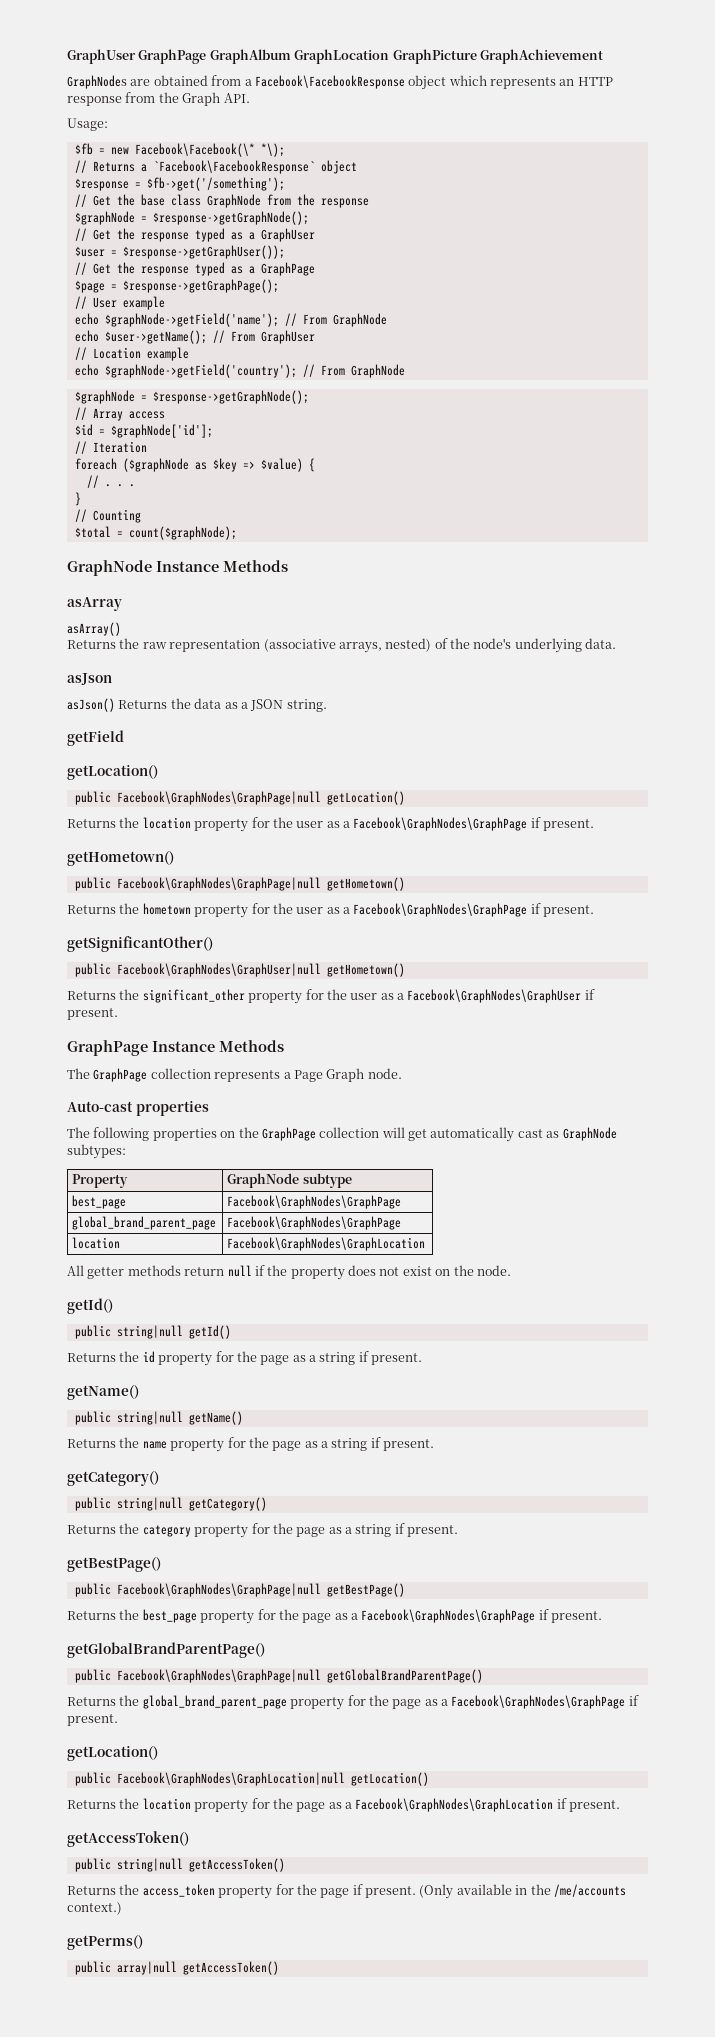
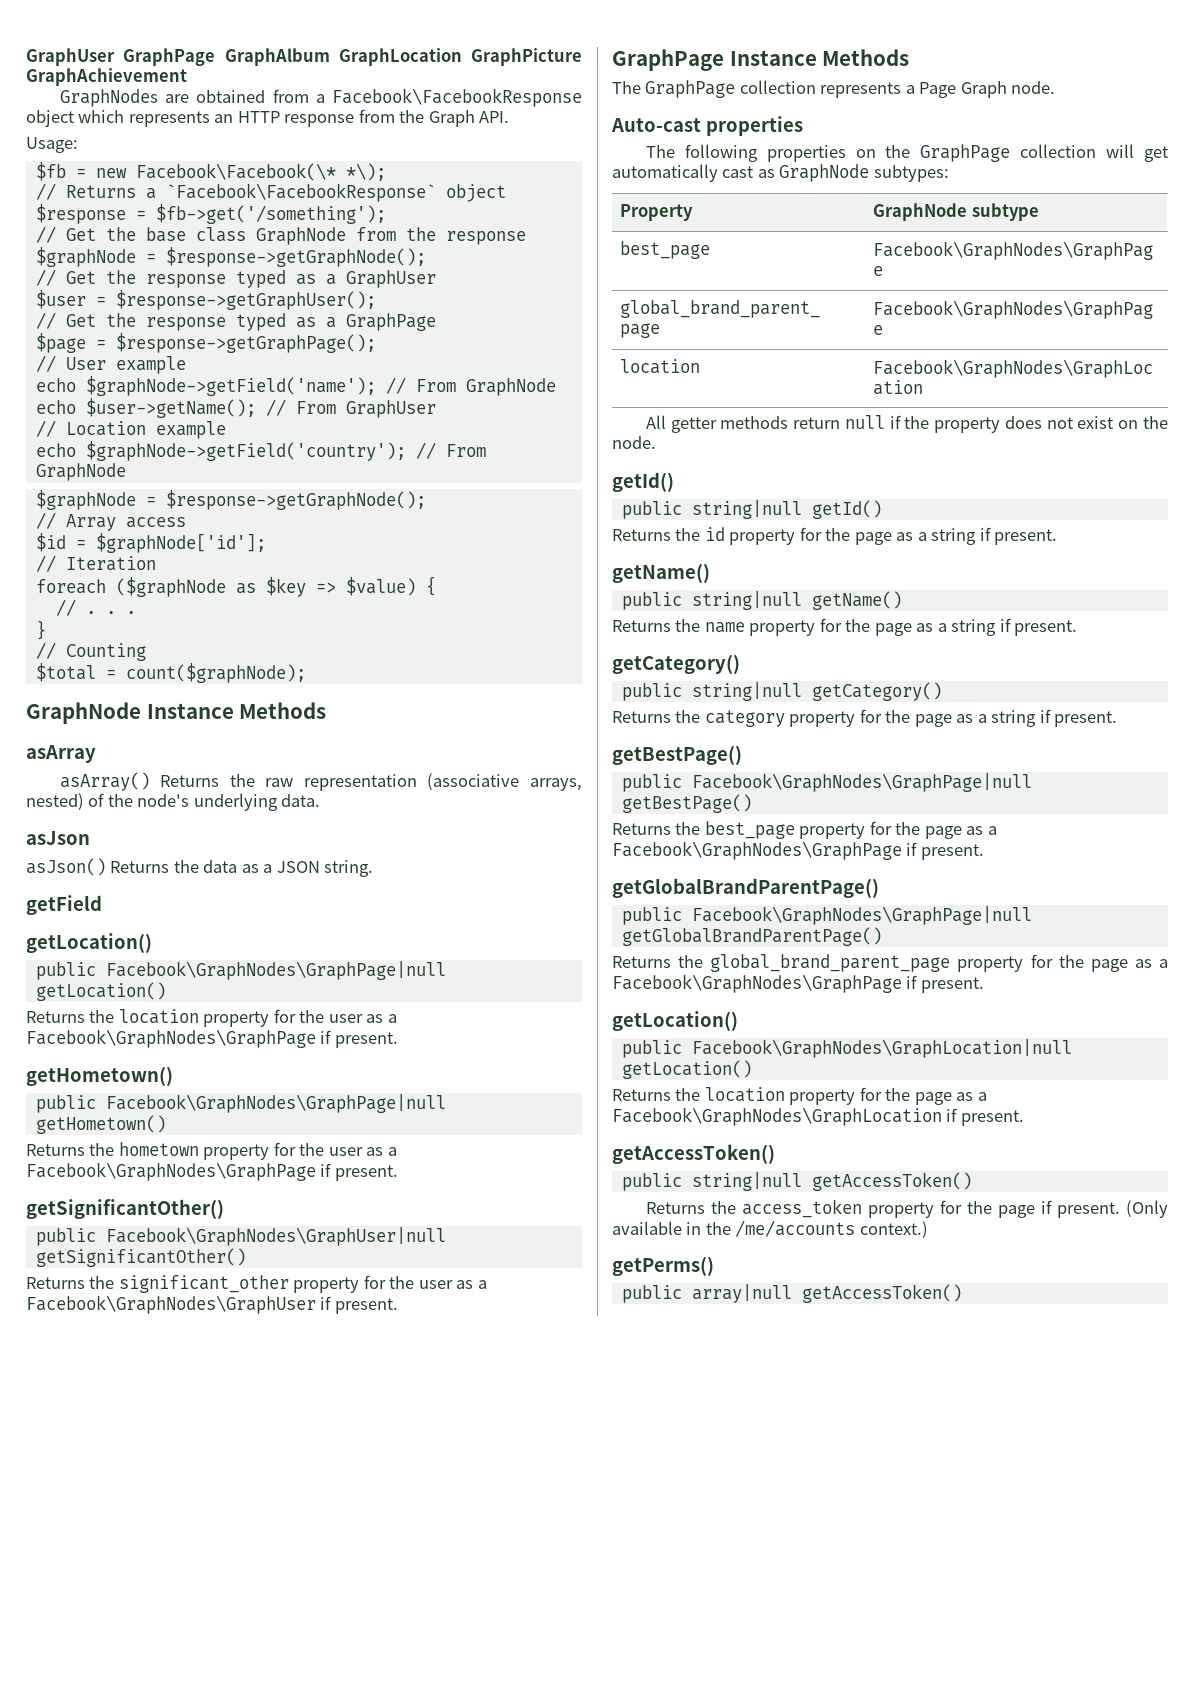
- $user = $response->getGraphUser());
+ $user = $response->getGraphUser();
- asArray()
- Returns the raw representation (associative arrays, nested) of the node's underlying data.
+ asArray() Returns the raw representation (associative arrays, nested) of the node's underlying data.
- public Facebook\GraphNodes\GraphUser|null getHometown()
+ public Facebook\GraphNodes\GraphUser|null getSignificantOther()

